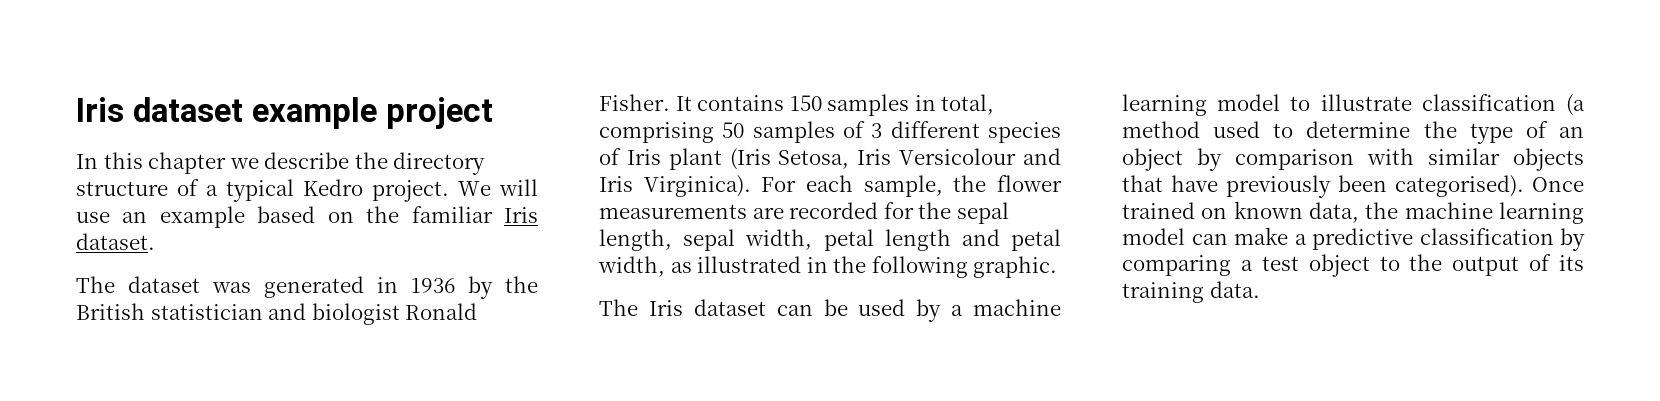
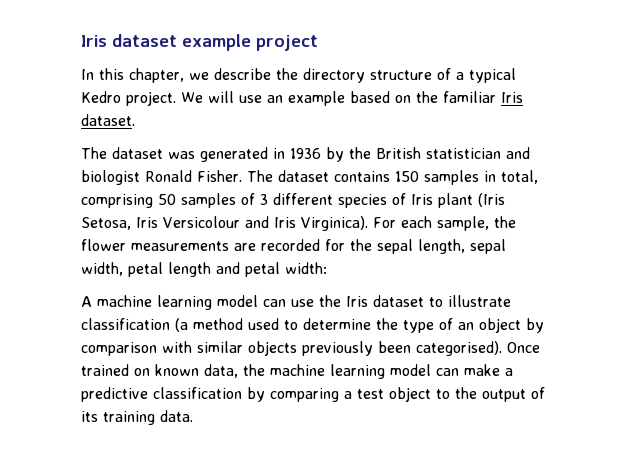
- In this chapter we describe the directory structure of a typical Kedro project.
+ In this chapter, we describe the directory structure of a typical Kedro project.
- It contains 150 samples in total, comprising 50 samples of 3 different species of Iris plant (Iris Setosa, Iris Versicolour and Iris Virginica).
+ The dataset contains 150 samples in total, comprising 50 samples of 3 different species of Iris plant (Iris Setosa, Iris Versicolour and Iris Virginica).
- For each sample, the flower measurements are recorded for the sepal length, sepal width, petal length and petal width, as illustrated in the following graphic.
- The Iris dataset can be used by a machine learning model to illustrate classification (a method used to determine the type of an object by comparison with similar objects that have previously been categorised).
+ For each sample, the flower measurements are recorded for the sepal length, sepal width, petal length and petal width:
+ A machine learning model can use the Iris dataset to illustrate classification (a method used to determine the type of an object by comparison with similar objects previously been categorised).

